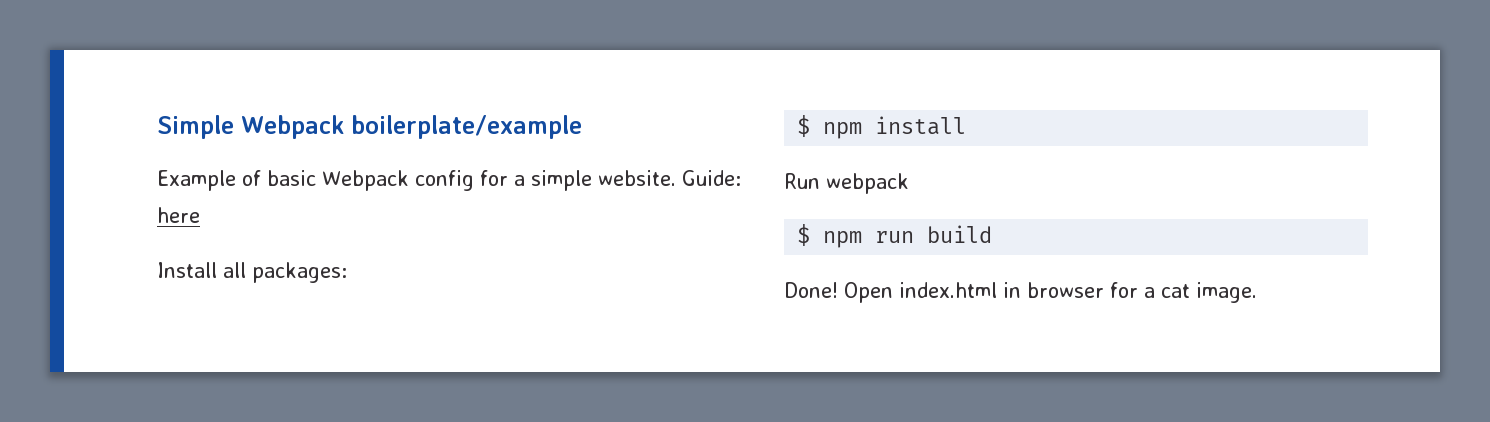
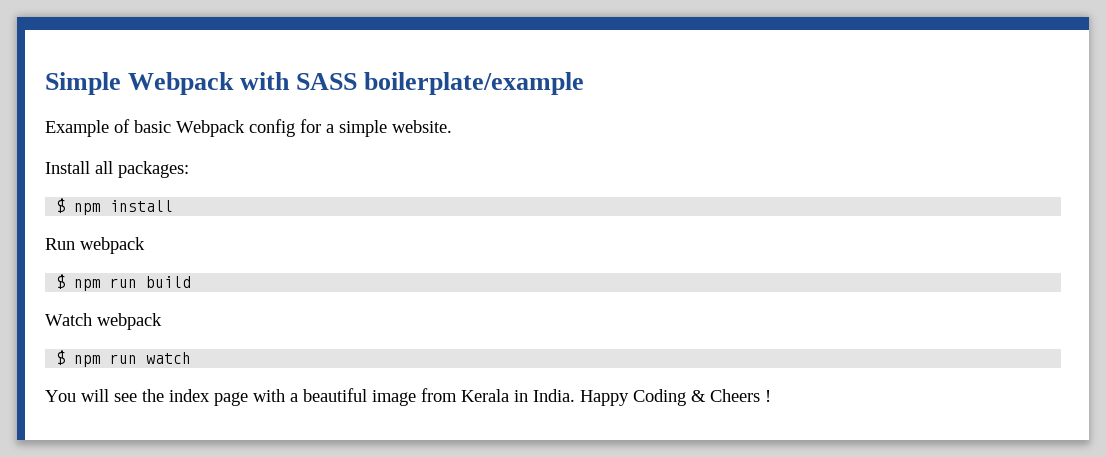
- Simple Webpack boilerplate/example
+ Simple Webpack with SASS boilerplate/example
- Guide: here
- Done! Open index.html in browser for a cat image.
+ Watch webpack
+ $ npm run watch
+ You will see the index page with a beautiful image from Kerala in India. Happy Coding & Cheers !

